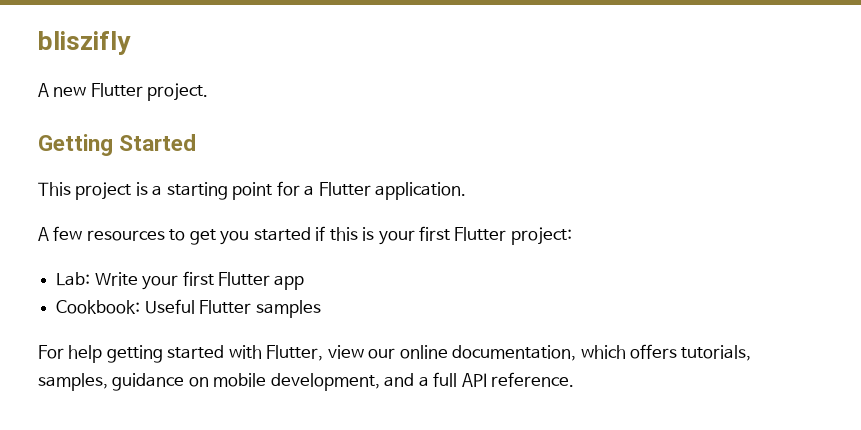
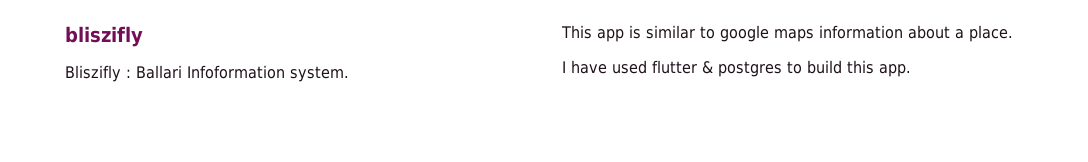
- A new Flutter project.
- Getting Started
- This project is a starting point for a Flutter application.
- A few resources to get you started if this is your first Flutter project:
- Lab: Write your first Flutter app
- Cookbook: Useful Flutter samples
- For help getting started with Flutter, view our online documentation, which offers tutorials, samples, guidance on mobile development, and a full API reference.
+ Bliszifly : Ballari Infoformation system.
+ This app is similar to google maps information about a place.
+ I have used flutter & postgres to build this app.

